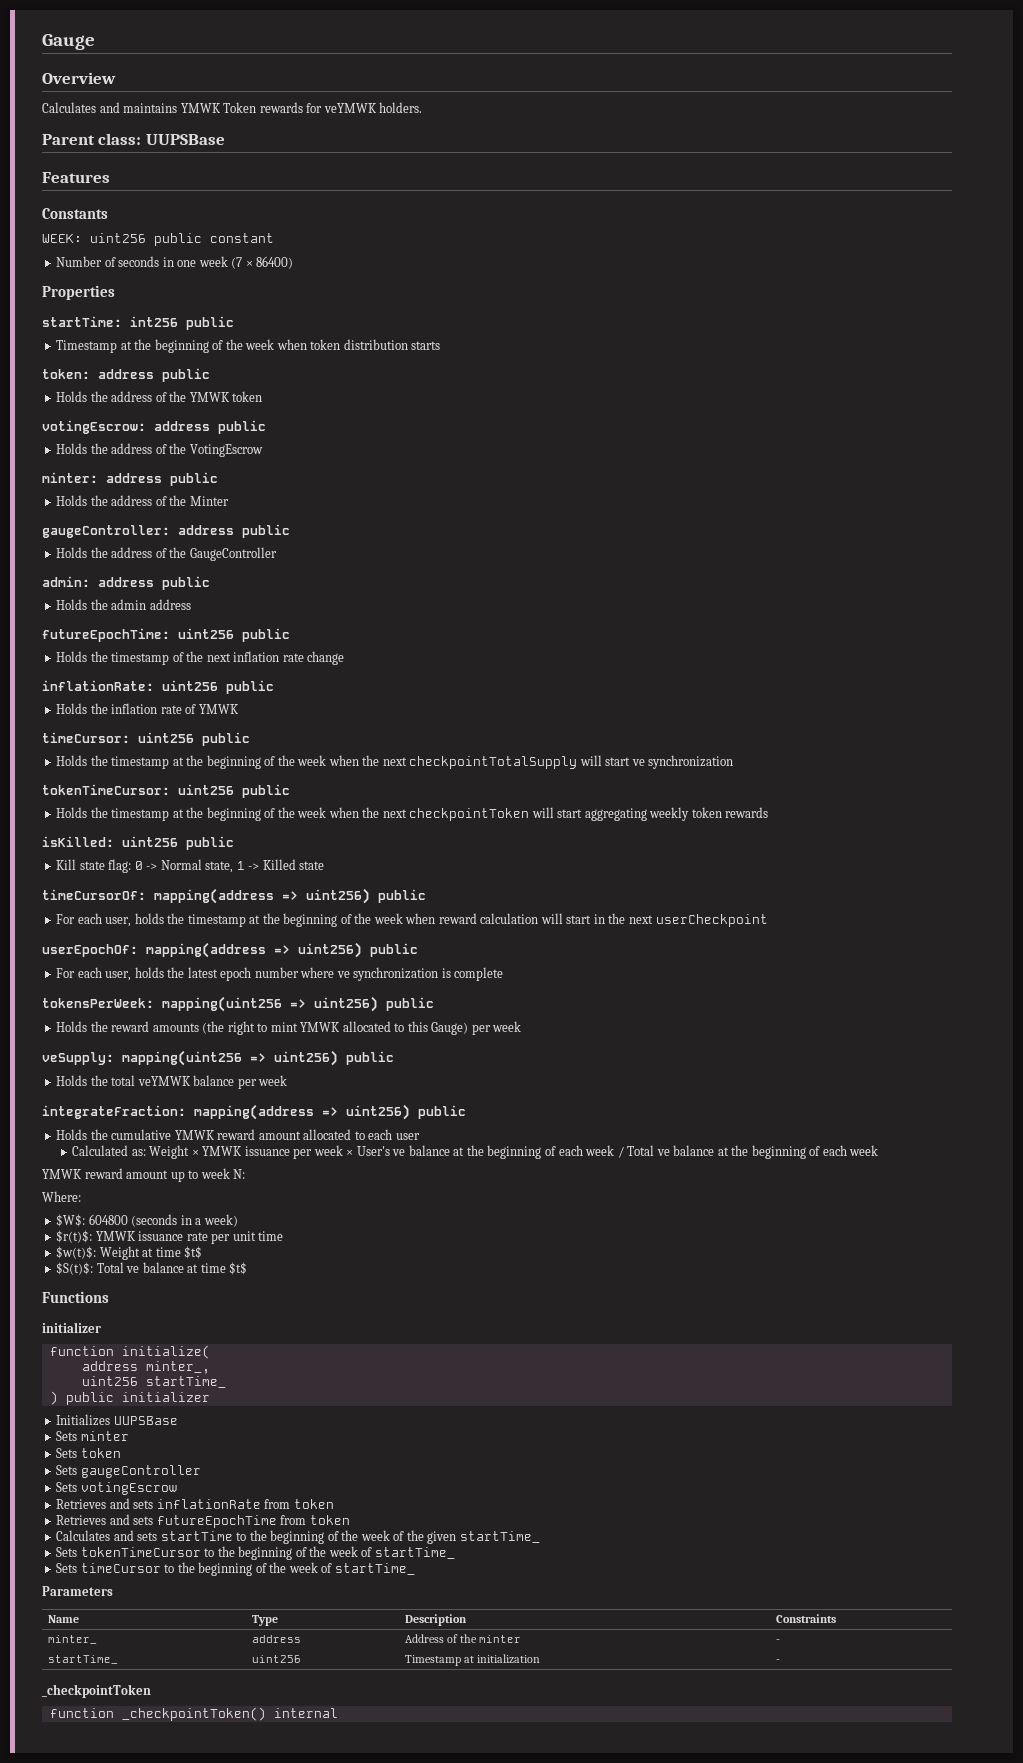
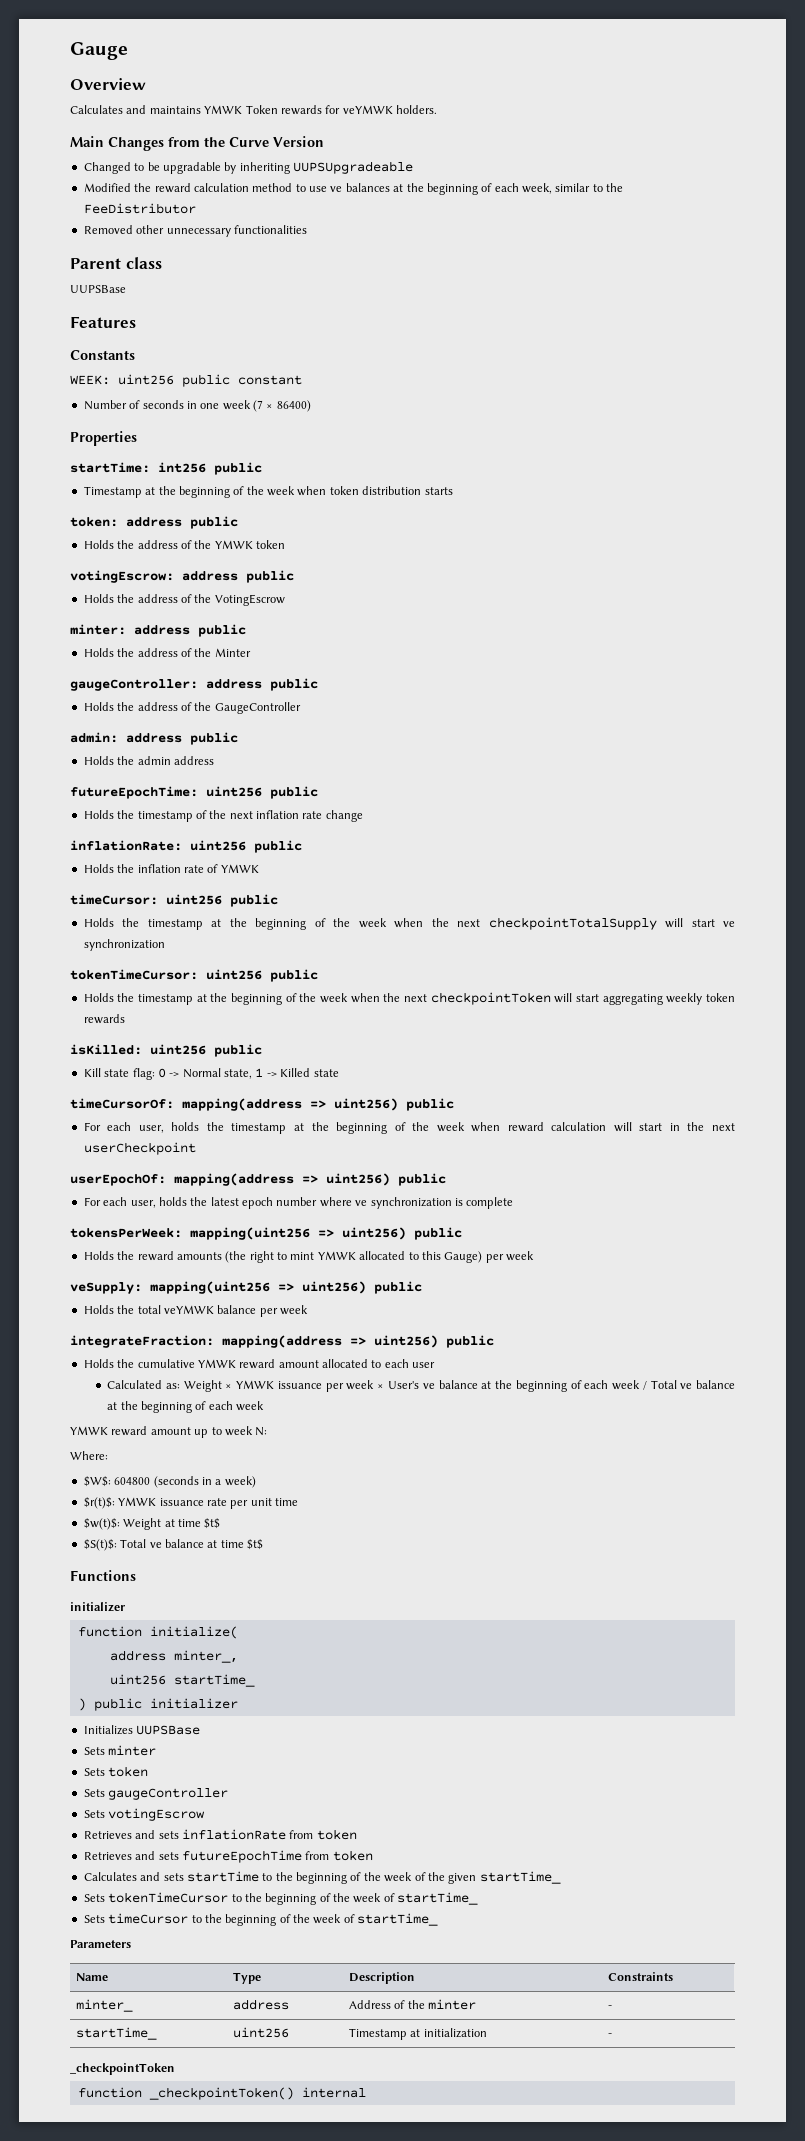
+ Main Changes from the Curve Version
+ Changed to be upgradable by inheriting UUPSUpgradeable
+ Modified the reward calculation method to use ve balances at the beginning of each week, similar to the FeeDistributor
+ Removed other unnecessary functionalities
- Parent class: UUPSBase
+ Parent class
+ UUPSBase

